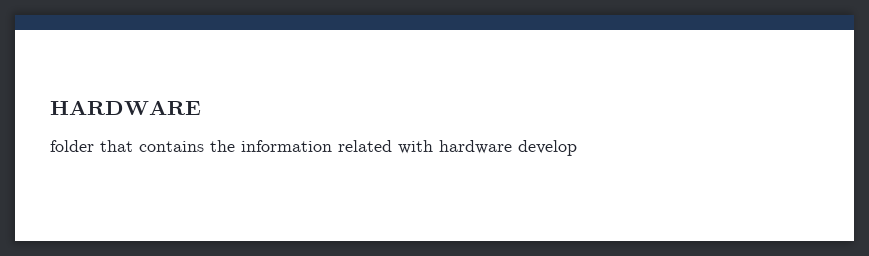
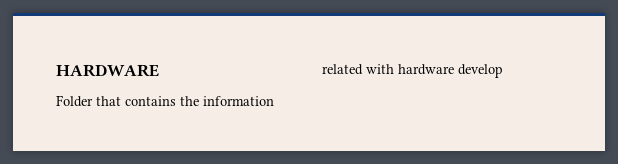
- folder that contains the information related with hardware develop
+ Folder that contains the information related with hardware develop

